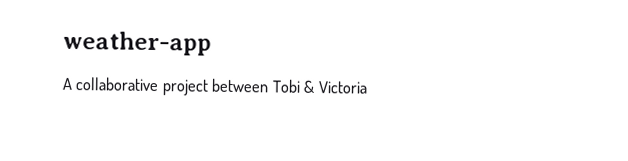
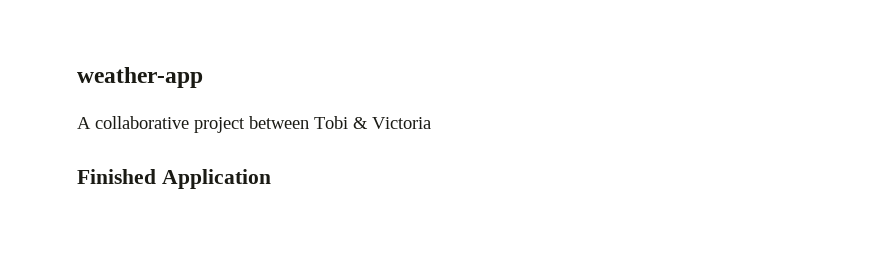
+ Finished Application

